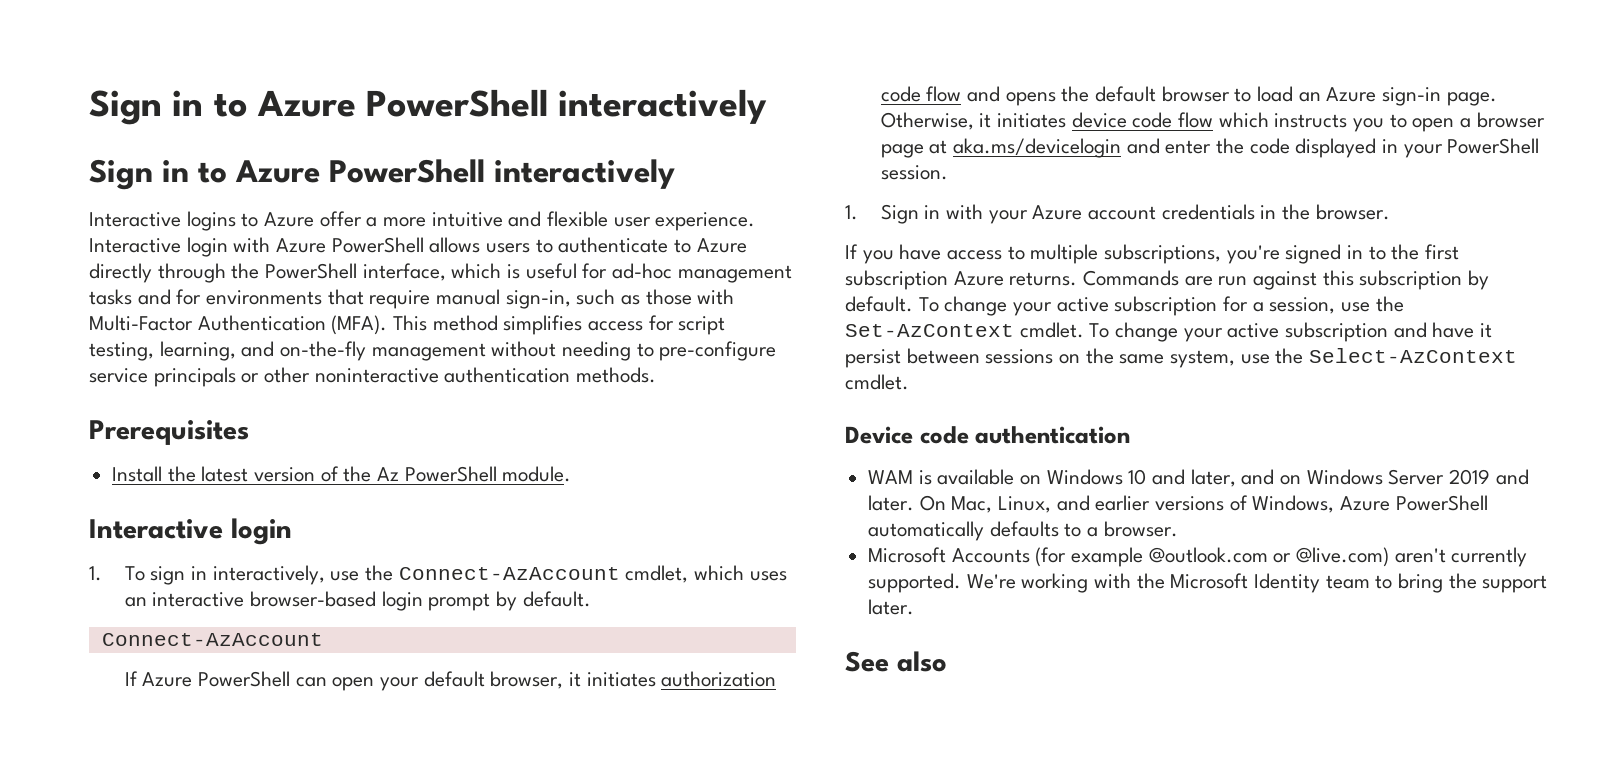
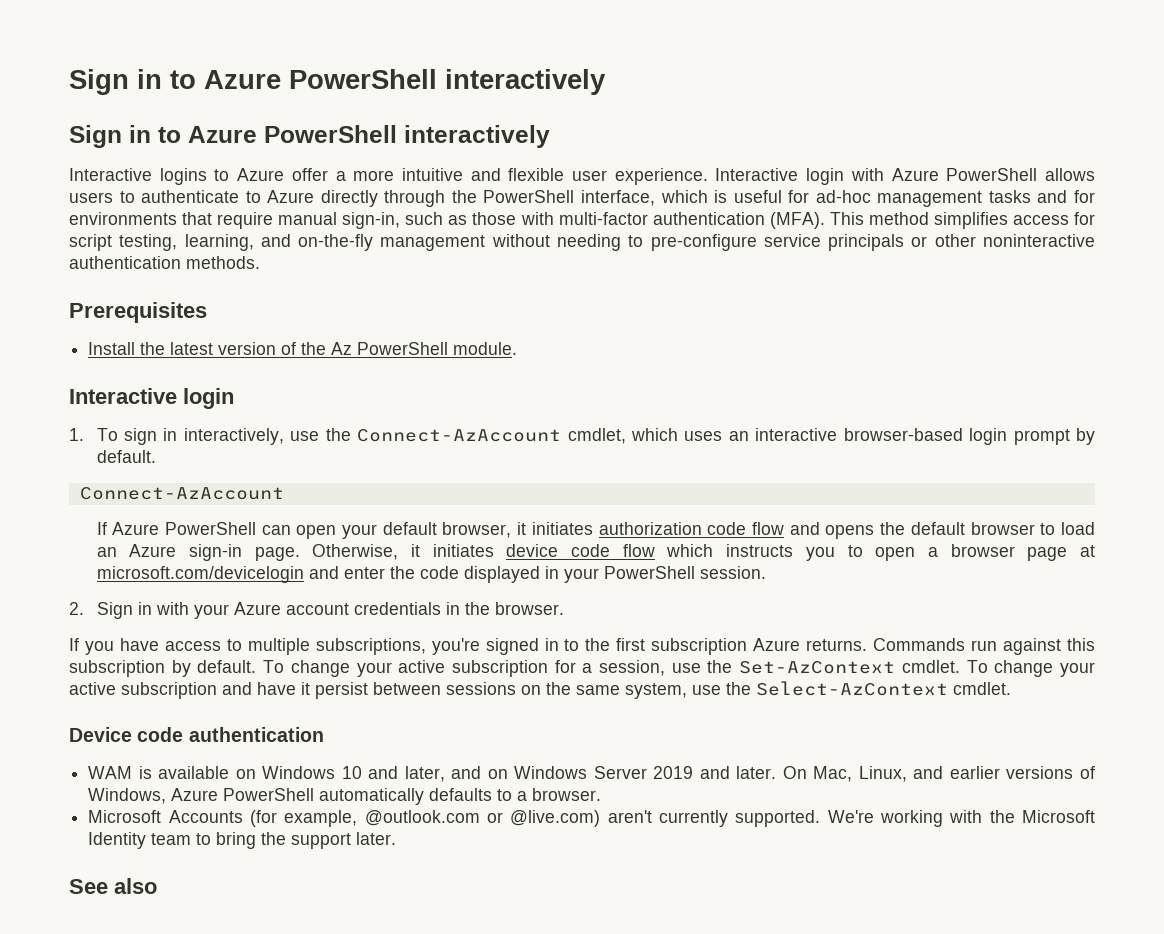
- Interactive login with Azure PowerShell allows users to authenticate to Azure directly through the PowerShell interface, which is useful for ad-hoc management tasks and for environments that require manual sign-in, such as those with Multi-Factor Authentication (MFA).
+ Interactive login with Azure PowerShell allows users to authenticate to Azure directly through the PowerShell interface, which is useful for ad-hoc management tasks and for environments that require manual sign-in, such as those with multi-factor authentication (MFA).
- Otherwise, it initiates device code flow which instructs you to open a browser page at aka.ms/devicelogin and enter the code displayed in your PowerShell session.
+ Otherwise, it initiates device code flow which instructs you to open a browser page at microsoft.com/devicelogin and enter the code displayed in your PowerShell session.
- 1. Sign in with your Azure account credentials in the browser.
+ 2. Sign in with your Azure account credentials in the browser.
- Commands are run against this subscription by default.
+ Commands run against this subscription by default.
- Microsoft Accounts (for example @outlook.com or @live.com) aren't currently supported.
+ Microsoft Accounts (for example, @outlook.com or @live.com) aren't currently supported.

